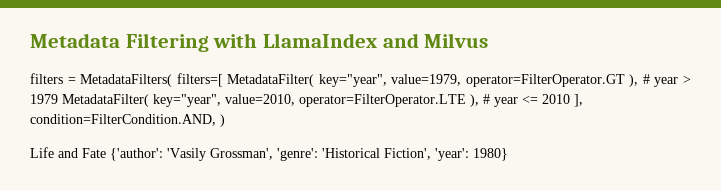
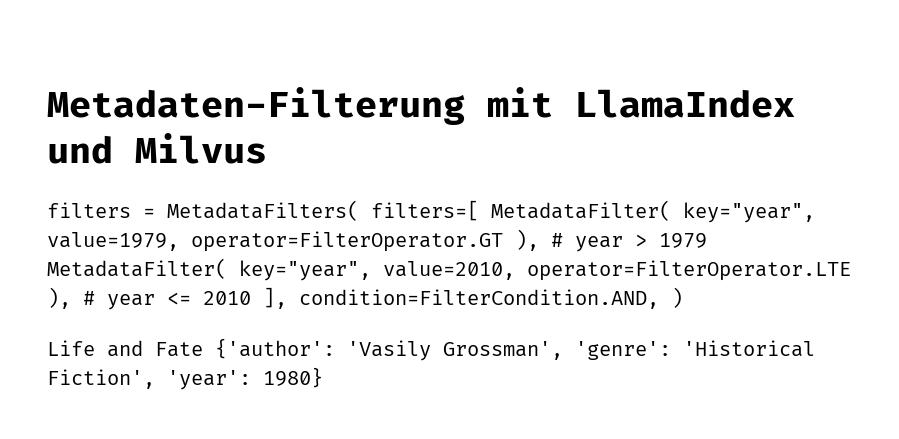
- Metadata Filtering with LlamaIndex and Milvus
+ Metadaten-Filterung mit LlamaIndex und Milvus

